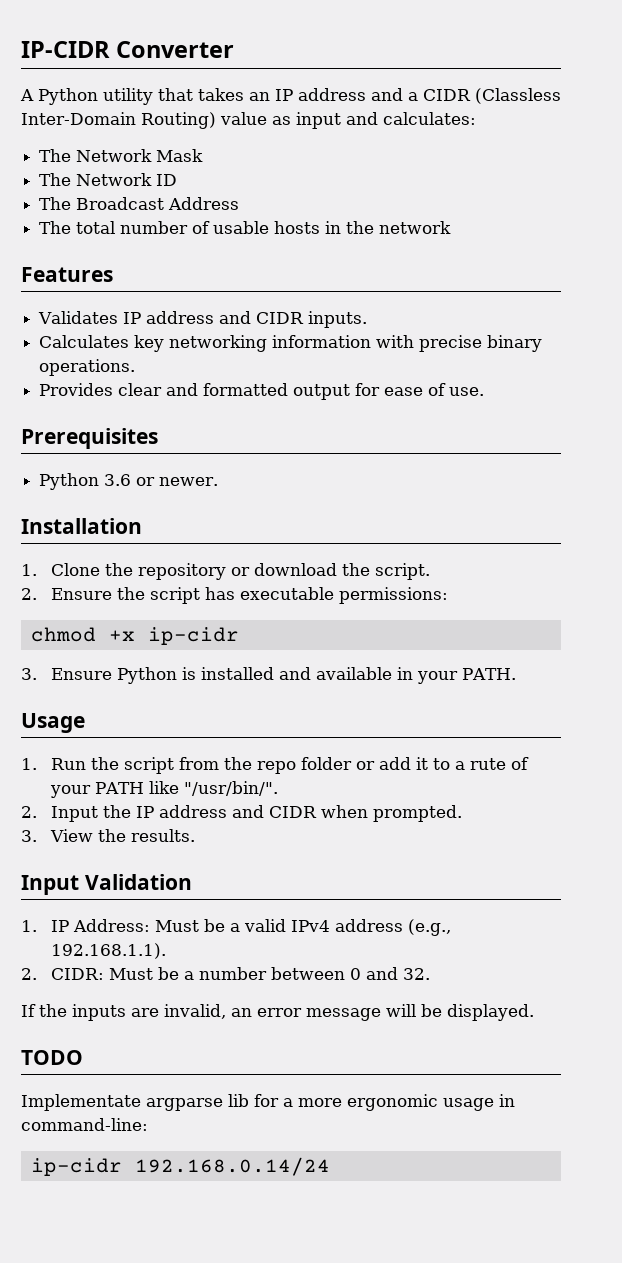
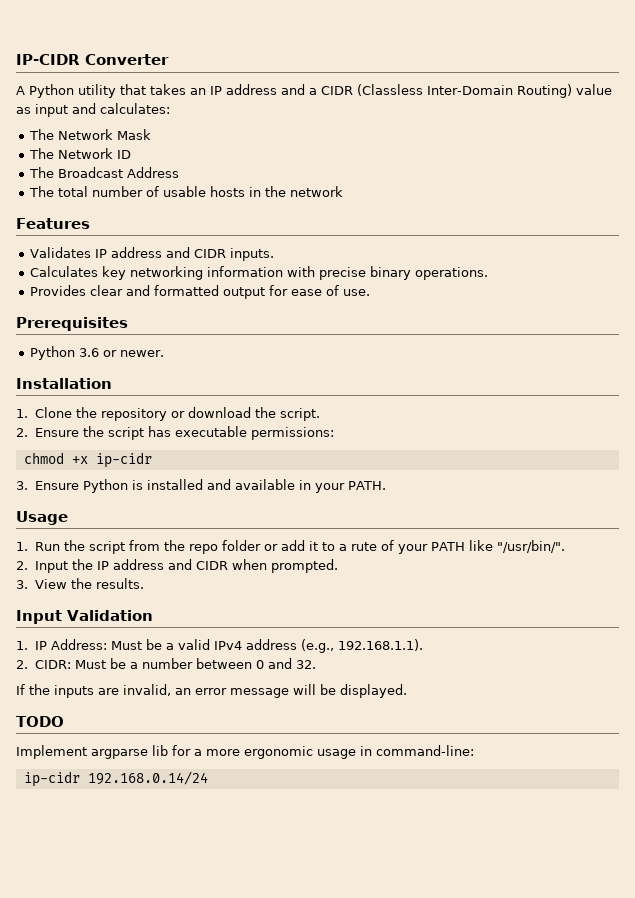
- Implementate argparse lib for a more ergonomic usage in command-line:
+ Implement argparse lib for a more ergonomic usage in command-line:

